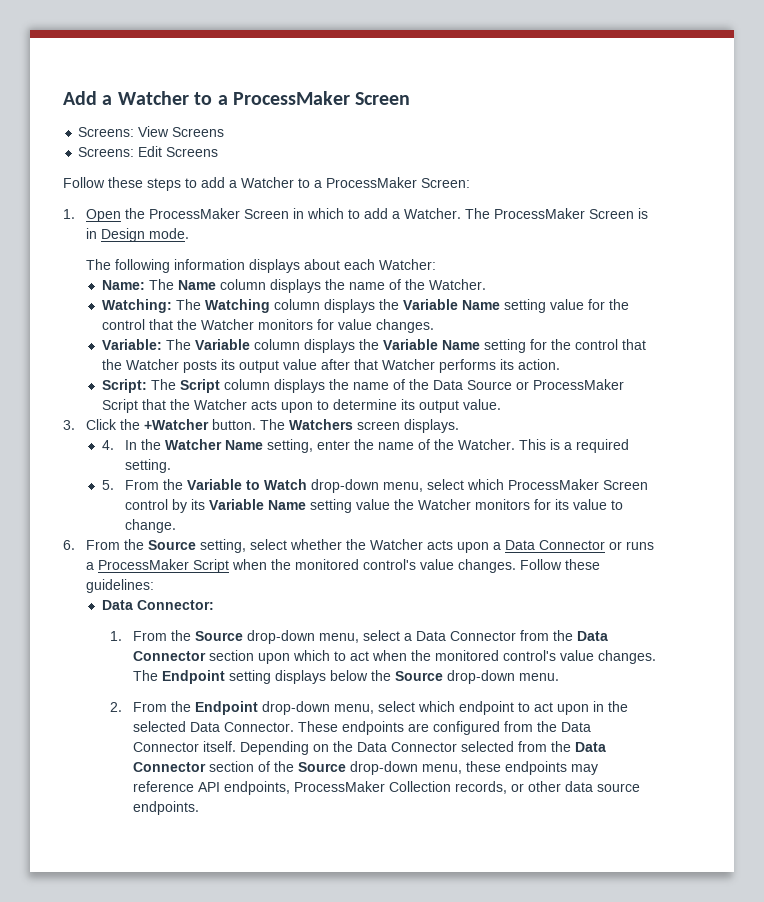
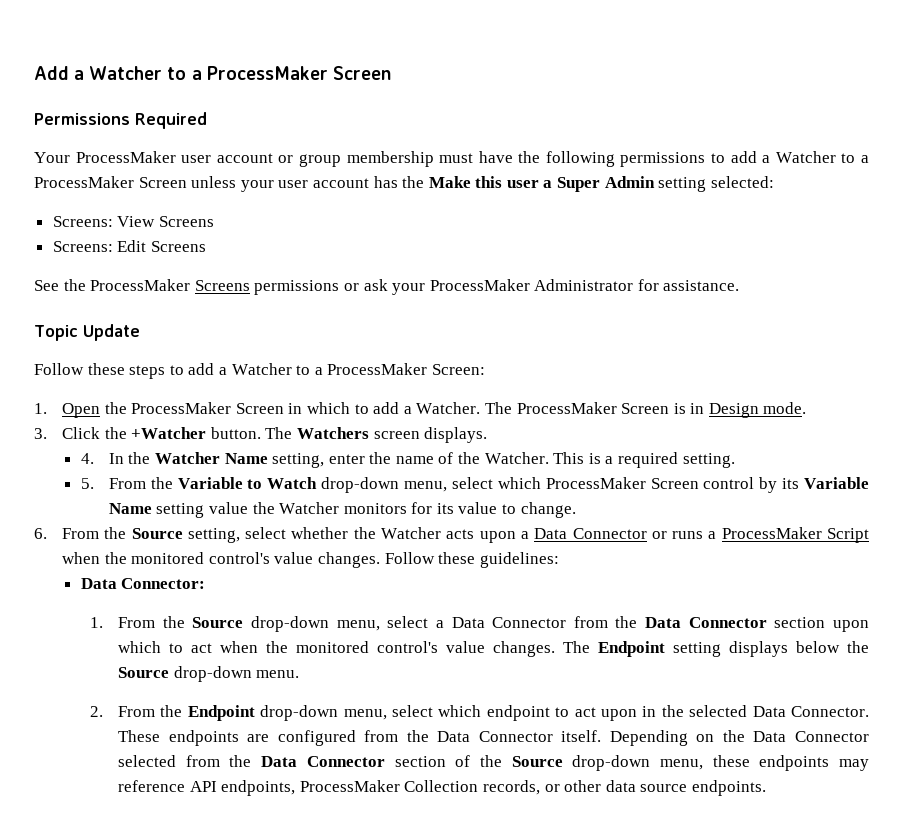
+ Permissions Required
+ Your ProcessMaker user account or group membership must have the following permissions to add a Watcher to a ProcessMaker Screen unless your user account has the Make this user a Super Admin setting selected:
+ See the ProcessMaker Screens permissions or ask your ProcessMaker Administrator for assistance.
+ Topic Update
- The following information displays about each Watcher:
- Name: The Name column displays the name of the Watcher.
- Watching: The Watching column displays the Variable Name setting value for the control that the Watcher monitors for value changes.
- Variable: The Variable column displays the Variable Name setting for the control that the Watcher posts its output value after that Watcher performs its action.
- Script: The Script column displays the name of the Data Source or ProcessMaker Script that the Watcher acts upon to determine its output value.

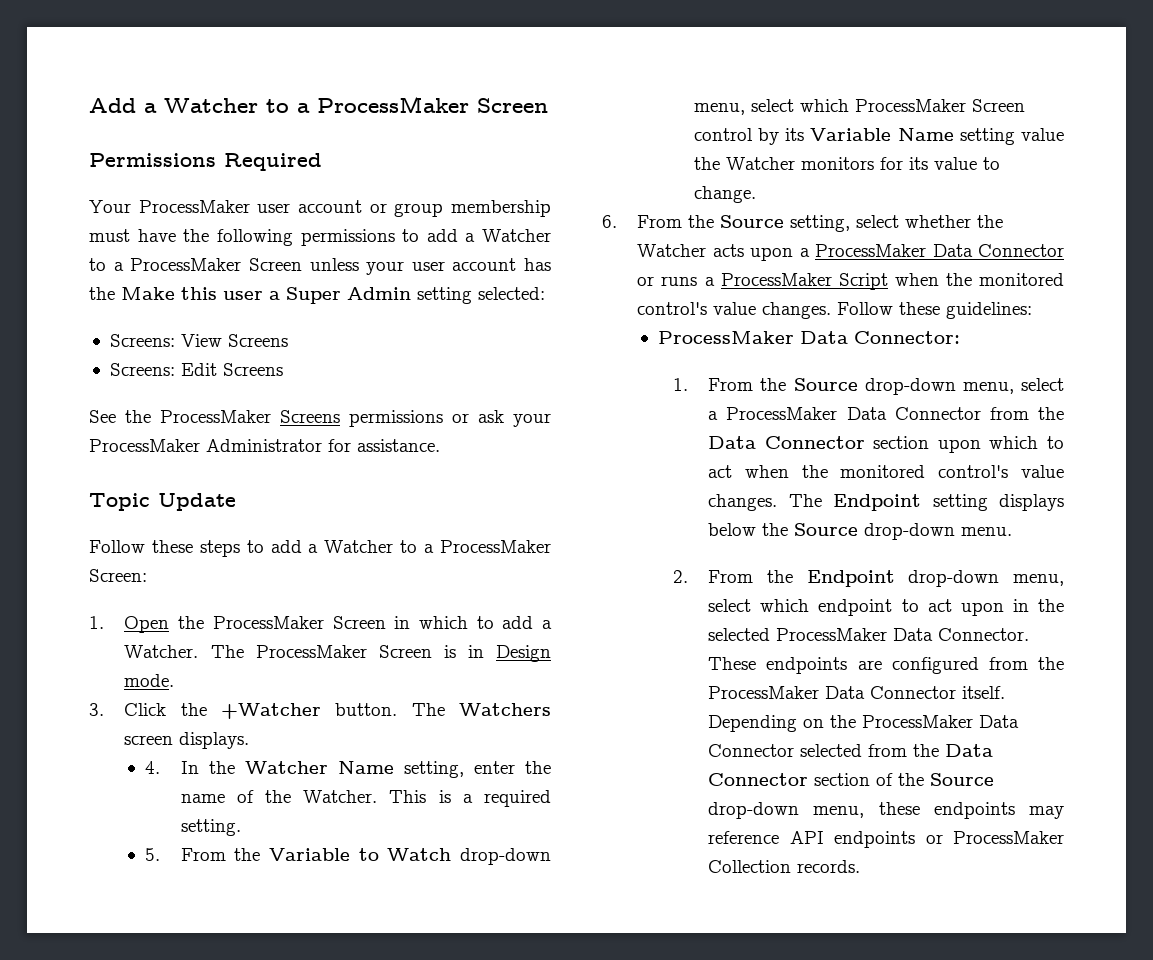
- 6. From the Source setting, select whether the Watcher acts upon a Data Connector or runs a ProcessMaker Script when the monitored control's value changes.
+ 6. From the Source setting, select whether the Watcher acts upon a ProcessMaker Data Connector or runs a ProcessMaker Script when the monitored control's value changes.
- Data Connector:
+ ProcessMaker Data Connector:
- 1. From the Source drop-down menu, select a Data Connector from the Data Connector section upon which to act when the monitored control's value changes.
+ 1. From the Source drop-down menu, select a ProcessMaker Data Connector from the Data Connector section upon which to act when the monitored control's value changes.
- 2. From the Endpoint drop-down menu, select which endpoint to act upon in the selected Data Connector.
+ 2. From the Endpoint drop-down menu, select which endpoint to act upon in the selected ProcessMaker Data Connector.
- These endpoints are configured from the Data Connector itself.
+ These endpoints are configured from the ProcessMaker Data Connector itself.
- Depending on the Data Connector selected from the Data Connector section of the Source drop-down menu, these endpoints may reference API endpoints, ProcessMaker Collection records, or other data source endpoints.
+ Depending on the ProcessMaker Data Connector selected from the Data Connector section of the Source drop-down menu, these endpoints may reference API endpoints or ProcessMaker Collection records.

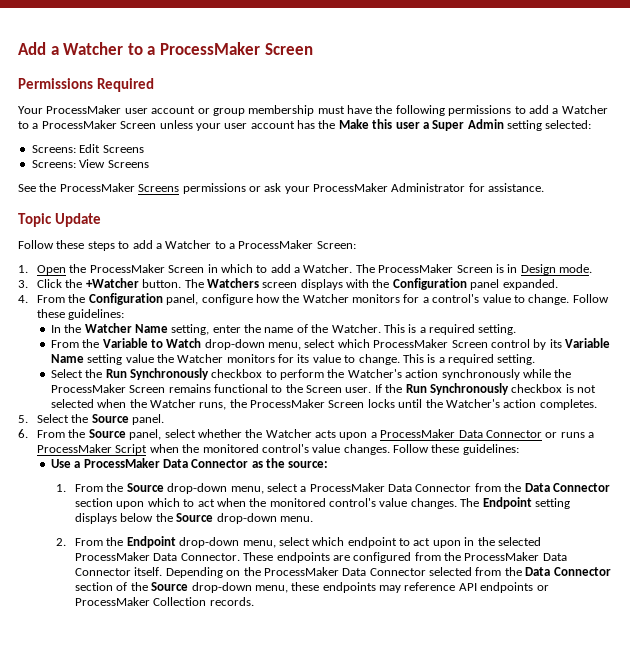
- Screens: View Screens
+ Screens: Edit Screens
- Screens: Edit Screens
+ Screens: View Screens
- The Watchers screen displays.
- 4. In the Watcher Name setting, enter the name of the Watcher.
+ The Watchers screen displays with the Configuration panel expanded.
+ 4. From the Configuration panel, configure how the Watcher monitors for a control's value to change. Follow these guidelines:
+ In the Watcher Name setting, enter the name of the Watcher.
- 5. From the Variable to Watch drop-down menu, select which ProcessMaker Screen control by its Variable Name setting value the Watcher monitors for its value to change.
+ From the Variable to Watch drop-down menu, select which ProcessMaker Screen control by its Variable Name setting value the Watcher monitors for its value to change. This is a required setting.
+ Select the Run Synchronously checkbox to perform the Watcher's action synchronously while the ProcessMaker Screen remains functional to the Screen user. If the Run Synchronously checkbox is not selected when the Watcher runs, the ProcessMaker Screen locks until the Watcher's action completes.
+ 5. Select the Source panel.
- 6. From the Source setting, select whether the Watcher acts upon a ProcessMaker Data Connector or runs a ProcessMaker Script when the monitored control's value changes.
+ 6. From the Source panel, select whether the Watcher acts upon a ProcessMaker Data Connector or runs a ProcessMaker Script when the monitored control's value changes.
- ProcessMaker Data Connector:
+ Use a ProcessMaker Data Connector as the source:

